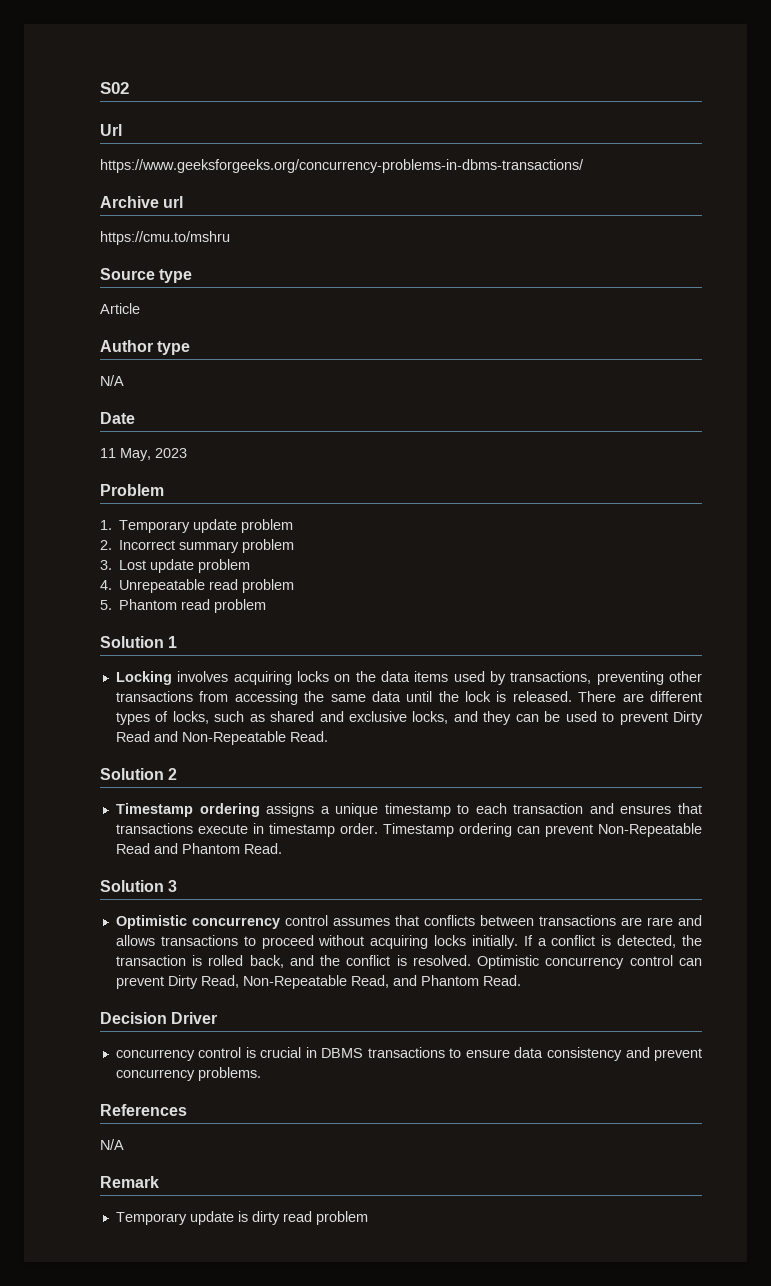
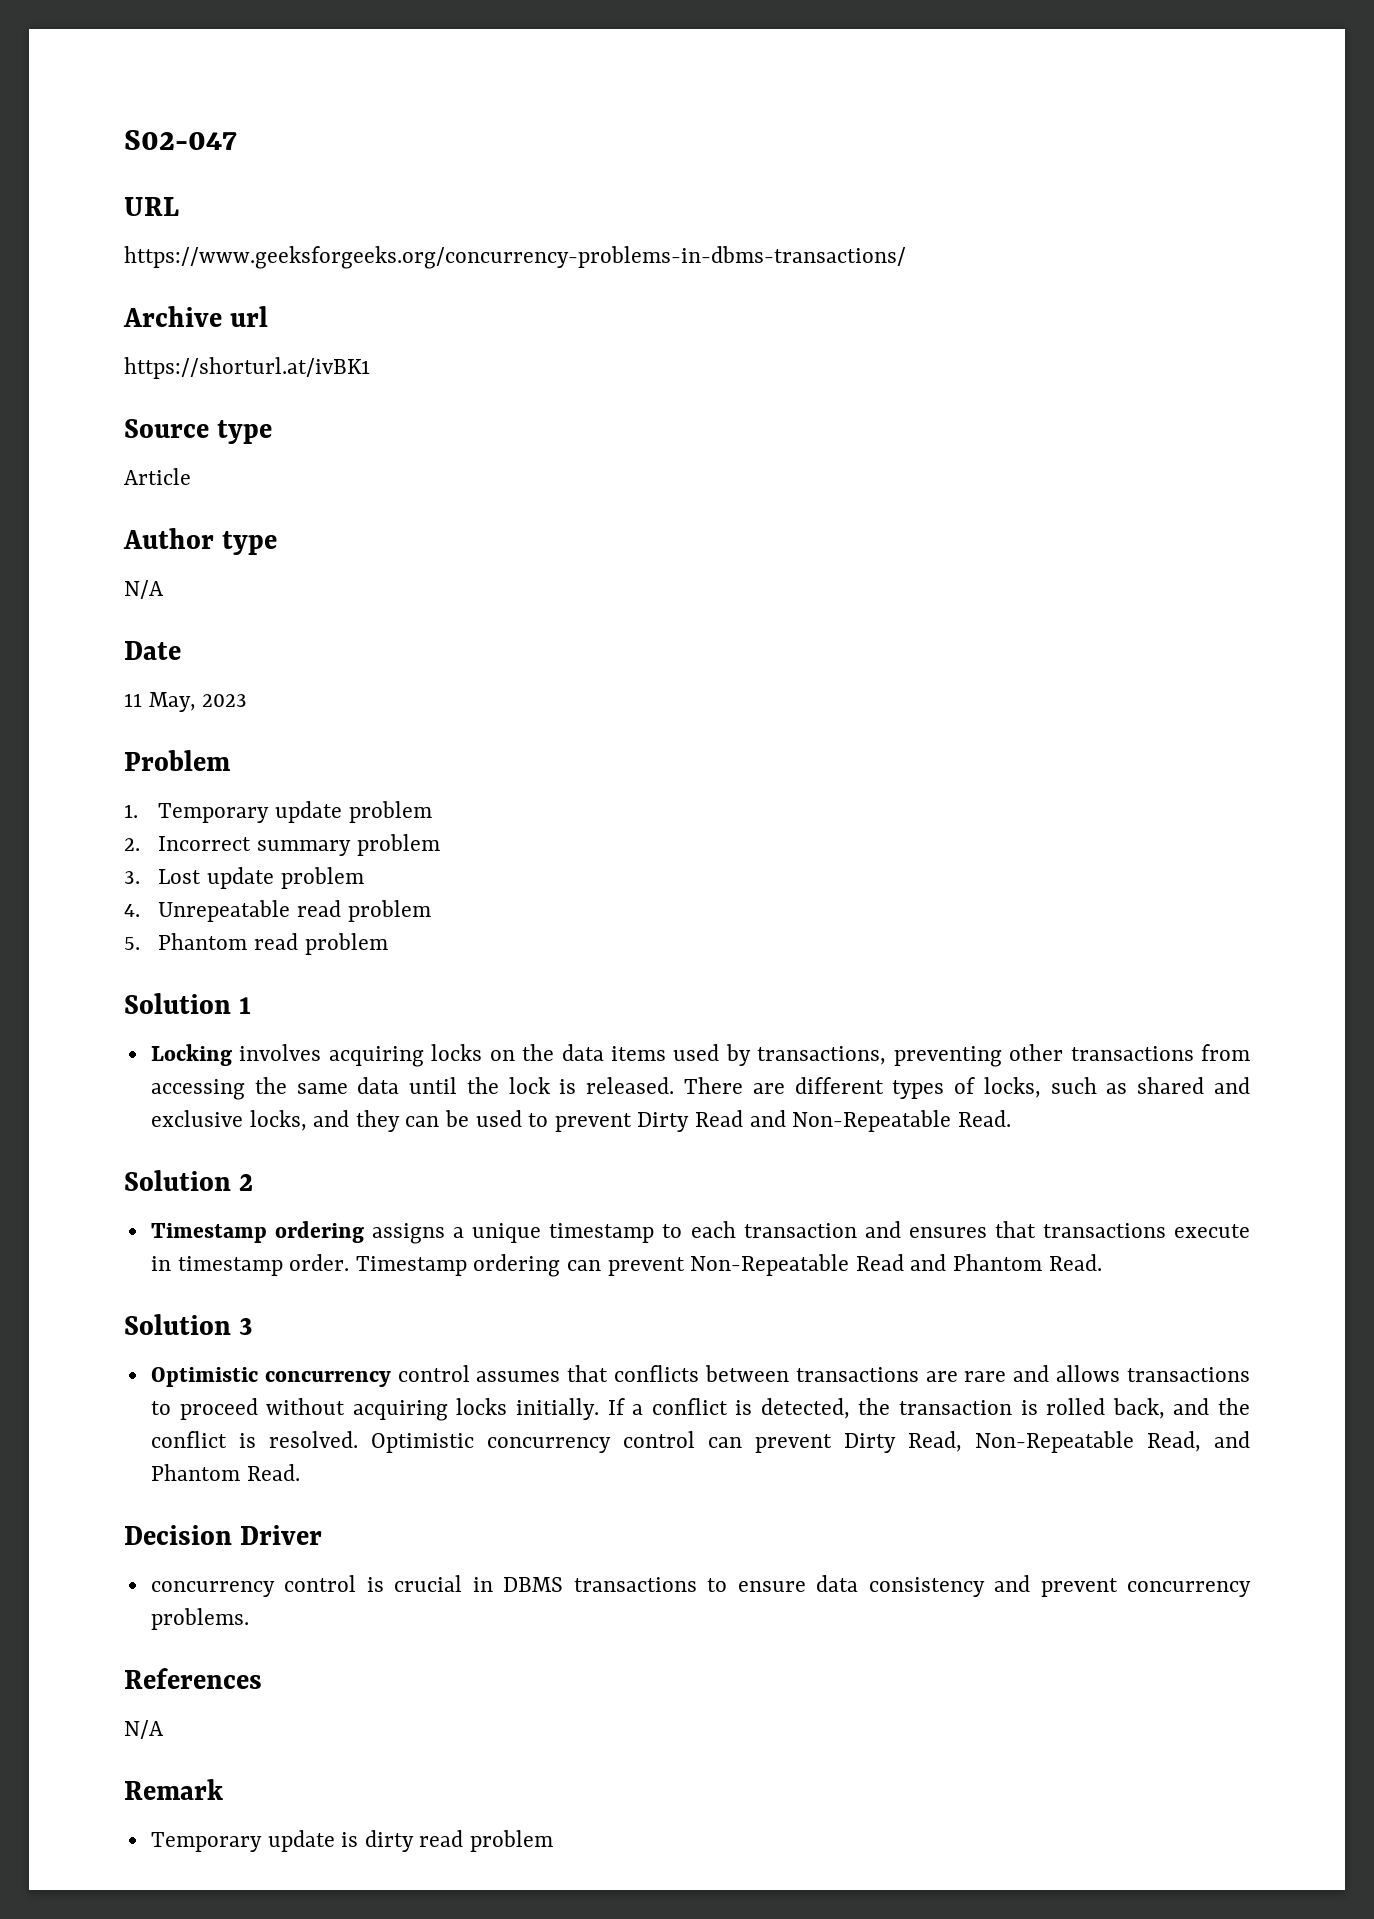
- S02
- Url
+ S02-047
+ URL
- https://cmu.to/mshru
+ https://shorturl.at/ivBK1

